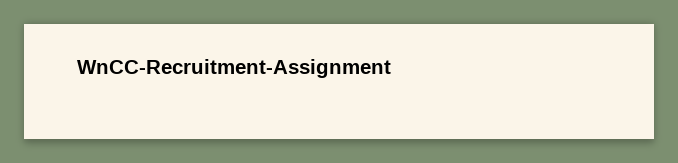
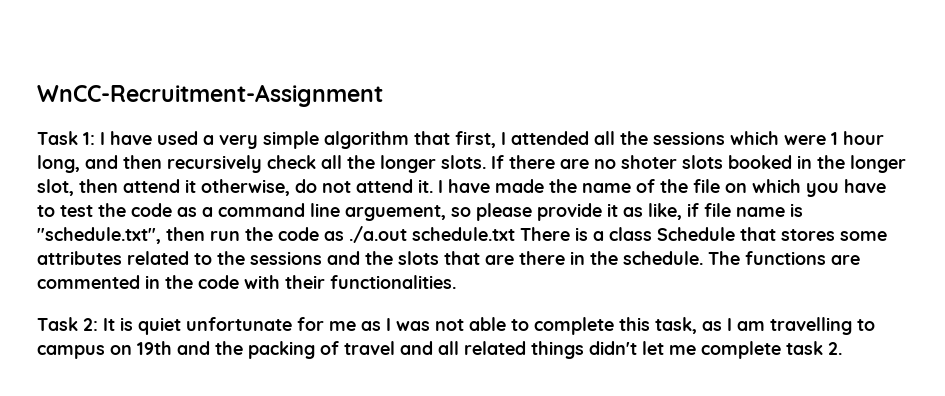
+ Task 1: I have used a very simple algorithm that first, I attended all the sessions which were 1 hour long, and then recursively check all the longer slots. If there are no shoter slots booked in the longer slot, then attend it otherwise, do not attend it. I have made the name of the file on which you have to test the code as a command line arguement, so please provide it as like, if file name is "schedule.txt", then run the code as ./a.out schedule.txt There is a class Schedule that stores some attributes related to the sessions and the slots that are there in the schedule. The functions are commented in the code with their functionalities.
+ Task 2: It is quiet unfortunate for me as I was not able to complete this task, as I am travelling to campus on 19th and the packing of travel and all related things didn't let me complete task 2.

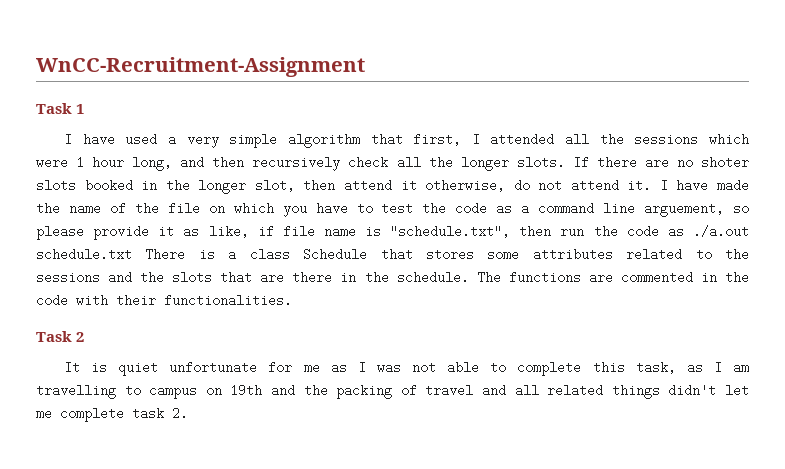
- Task 1: I have used a very simple algorithm that first, I attended all the sessions which were 1 hour long, and then recursively check all the longer slots.
+ Task 1
+ I have used a very simple algorithm that first, I attended all the sessions which were 1 hour long, and then recursively check all the longer slots.
- Task 2: It is quiet unfortunate for me as I was not able to complete this task, as I am travelling to campus on 19th and the packing of travel and all related things didn't let me complete task 2.
+ Task 2
+ It is quiet unfortunate for me as I was not able to complete this task, as I am travelling to campus on 19th and the packing of travel and all related things didn't let me complete task 2.

